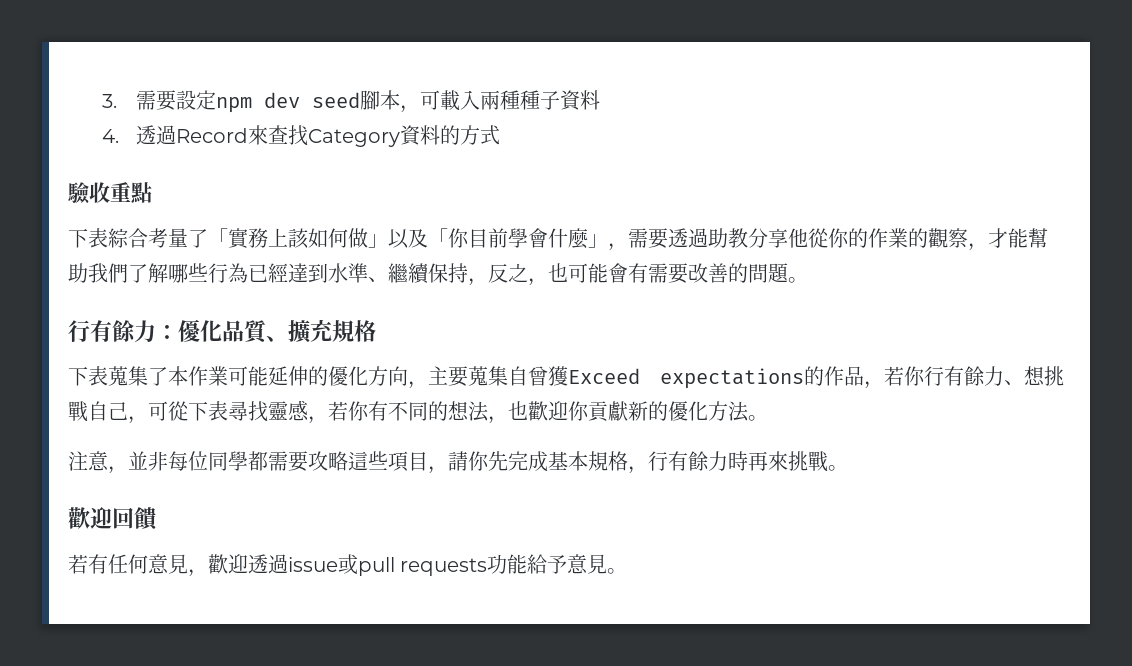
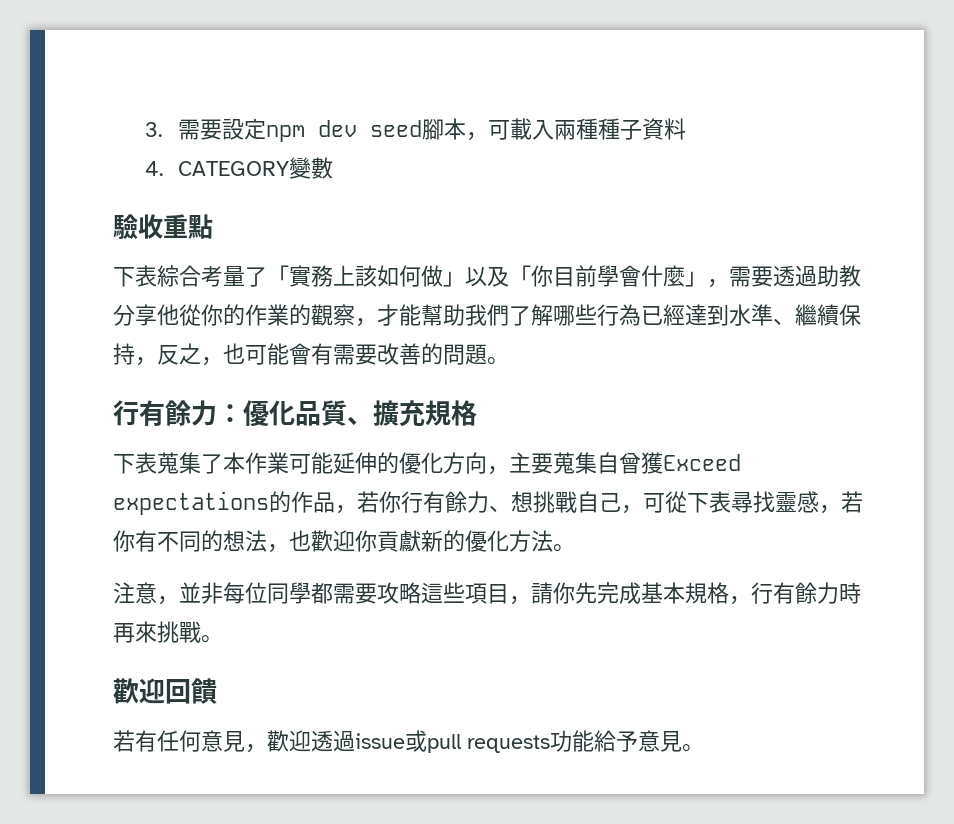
- 4.透過Record來查找Category資料的方式
+ 4. CATEGORY變數

